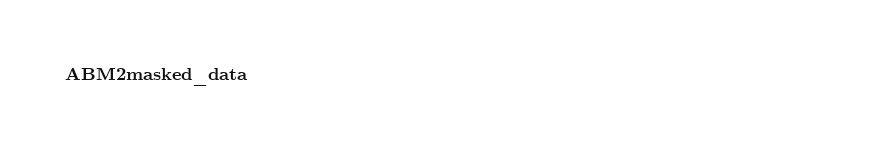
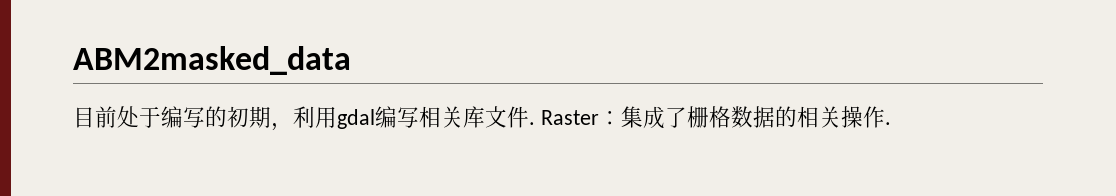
+ 目前处于编写的初期，利用gdal编写相关库文件. Raster：集成了栅格数据的相关操作.

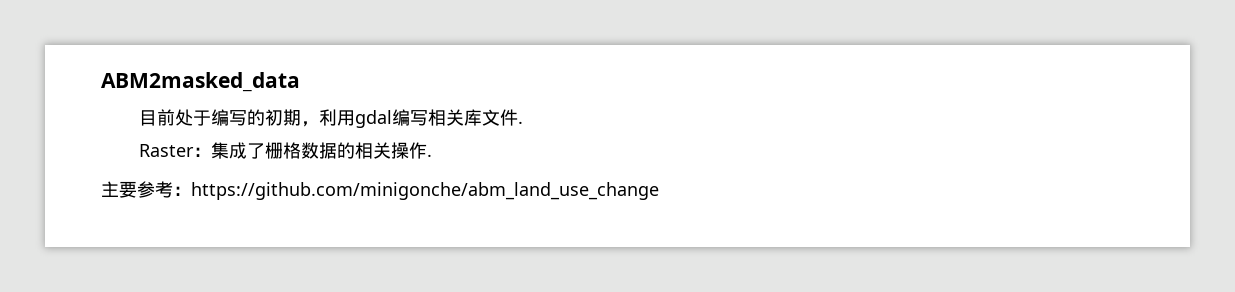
- 目前处于编写的初期，利用gdal编写相关库文件. Raster：集成了栅格数据的相关操作.
+ 目前处于编写的初期，利用gdal编写相关库文件.
+ Raster：集成了栅格数据的相关操作.
+ 主要参考：https://github.com/minigonche/abm_land_use_change

